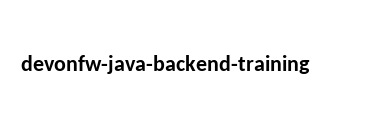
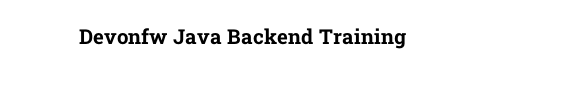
- devonfw-java-backend-training
+ Devonfw Java Backend Training

